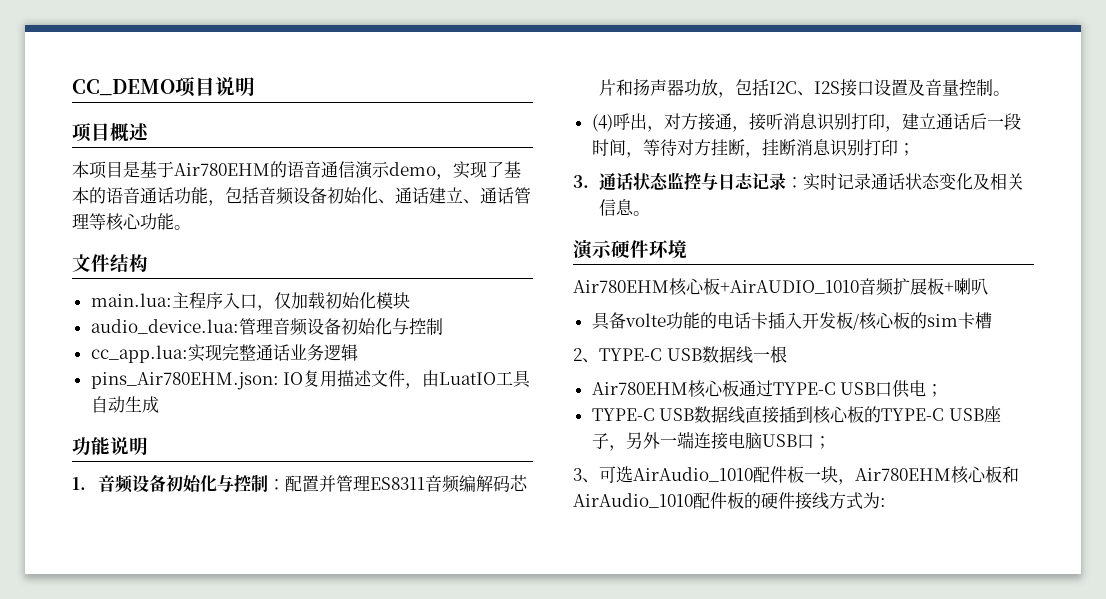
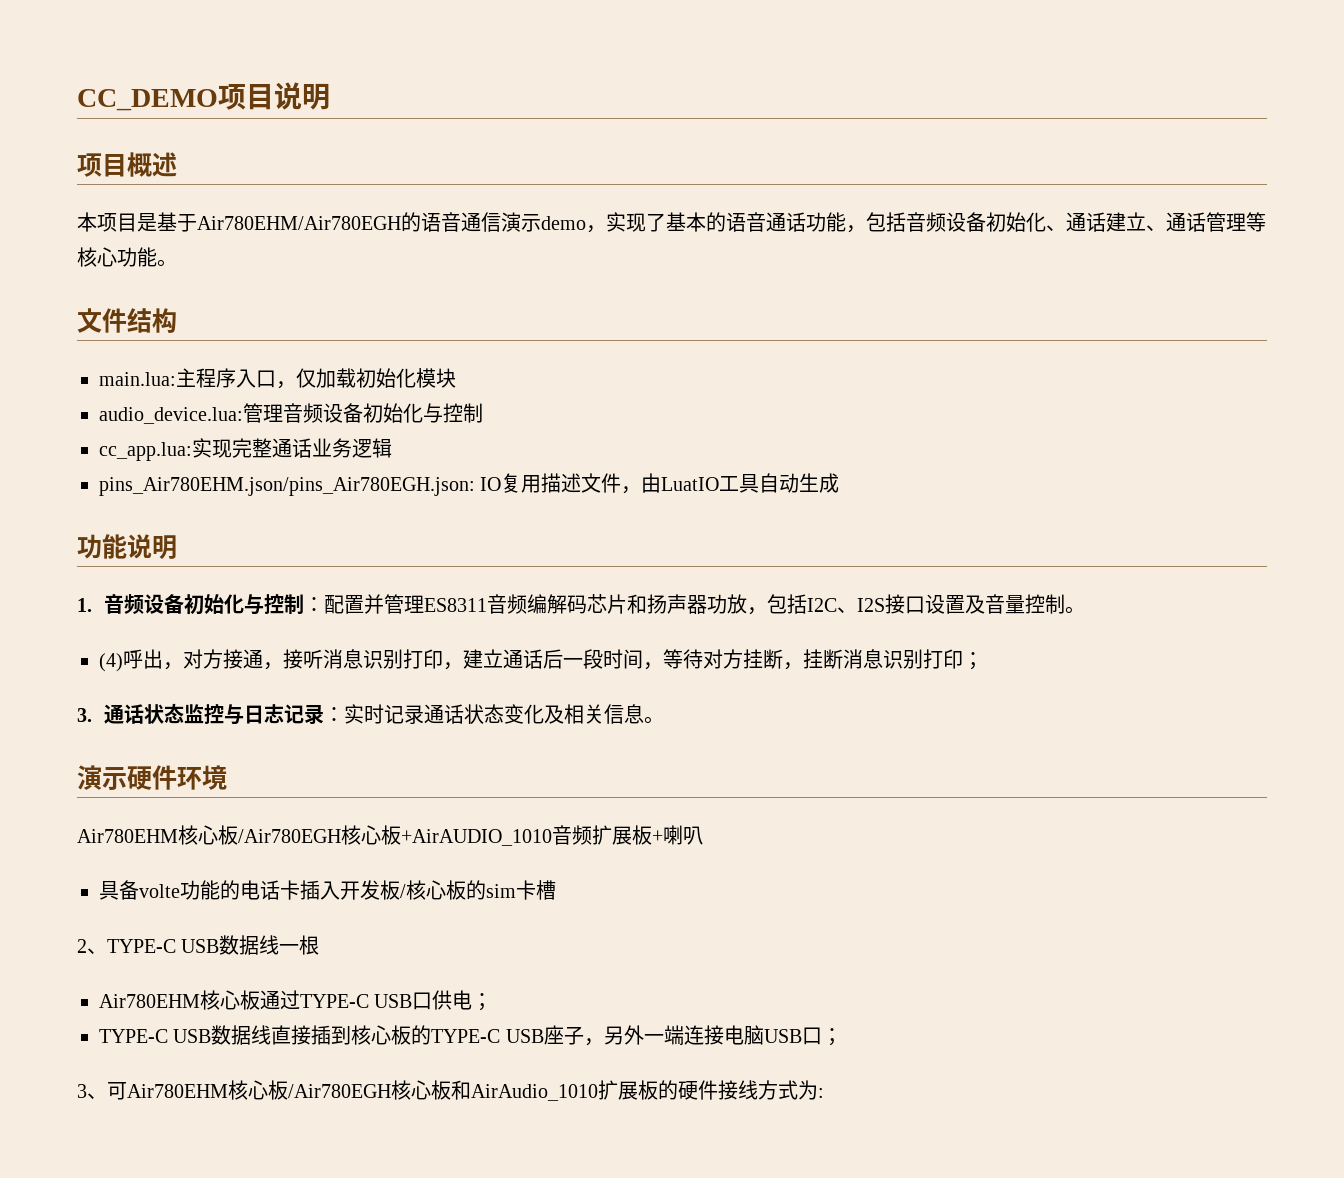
- 本项目是基于Air780EHM的语音通信演示demo，实现了基本的语音通话功能，包括音频设备初始化、通话建立、通话管理等核心功能。
+ 本项目是基于Air780EHM/Air780EGH的语音通信演示demo，实现了基本的语音通话功能，包括音频设备初始化、通话建立、通话管理等核心功能。
- pins_Air780EHM.json: IO复用描述文件，由LuatIO工具自动生成
+ pins_Air780EHM.json/pins_Air780EGH.json: IO复用描述文件，由LuatIO工具自动生成
- Air780EHM核心板+AirAUDIO_1010音频扩展板+喇叭
+ Air780EHM核心板/Air780EGH核心板+AirAUDIO_1010音频扩展板+喇叭
- 3、可选AirAudio_1010配件板一块，Air780EHM核心板和AirAudio_1010配件板的硬件接线方式为:
+ 3、可Air780EHM核心板/Air780EGH核心板和AirAudio_1010扩展板的硬件接线方式为:

